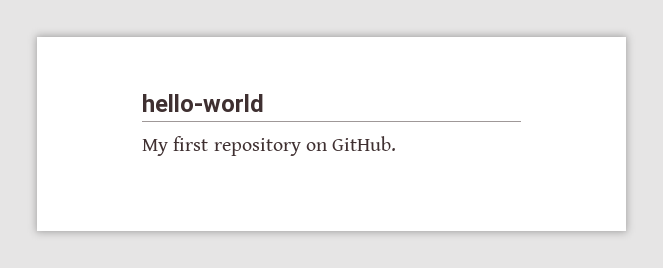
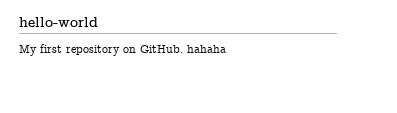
- My first repository on GitHub.
+ My first repository on GitHub. hahaha

